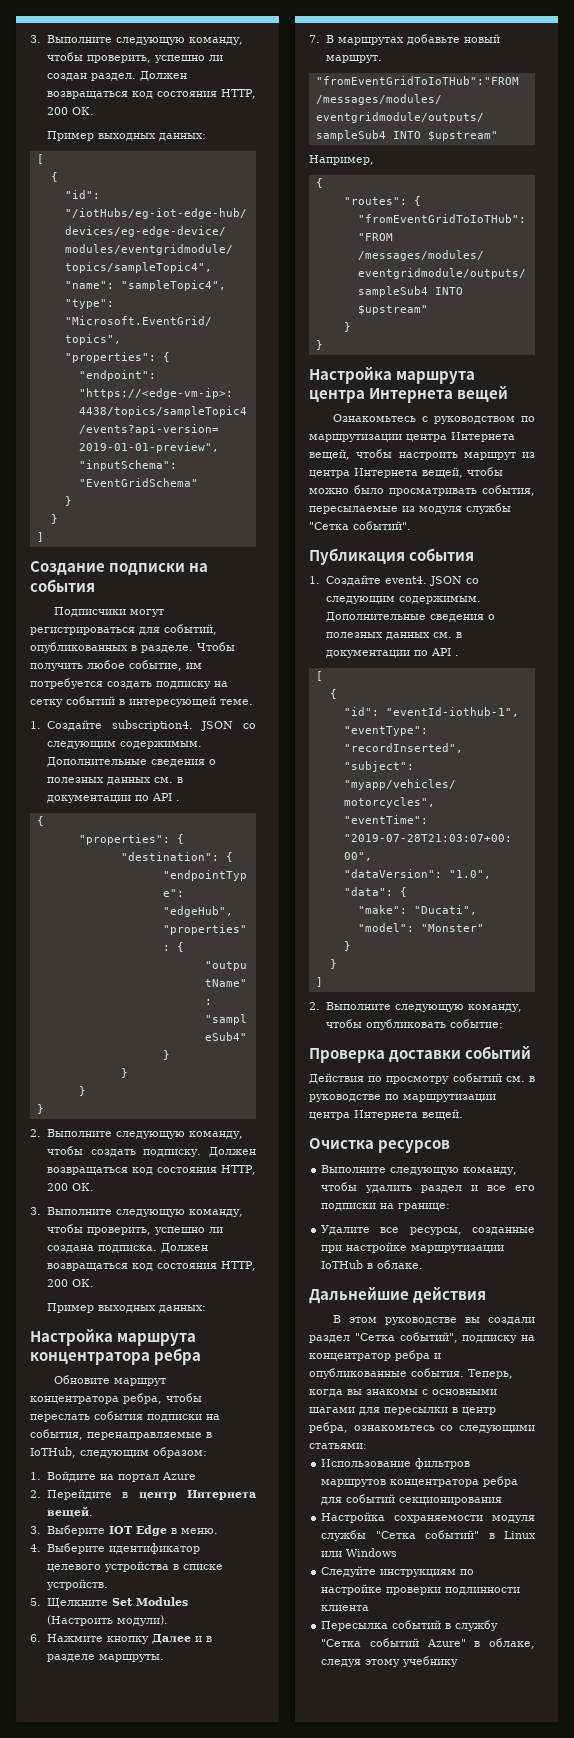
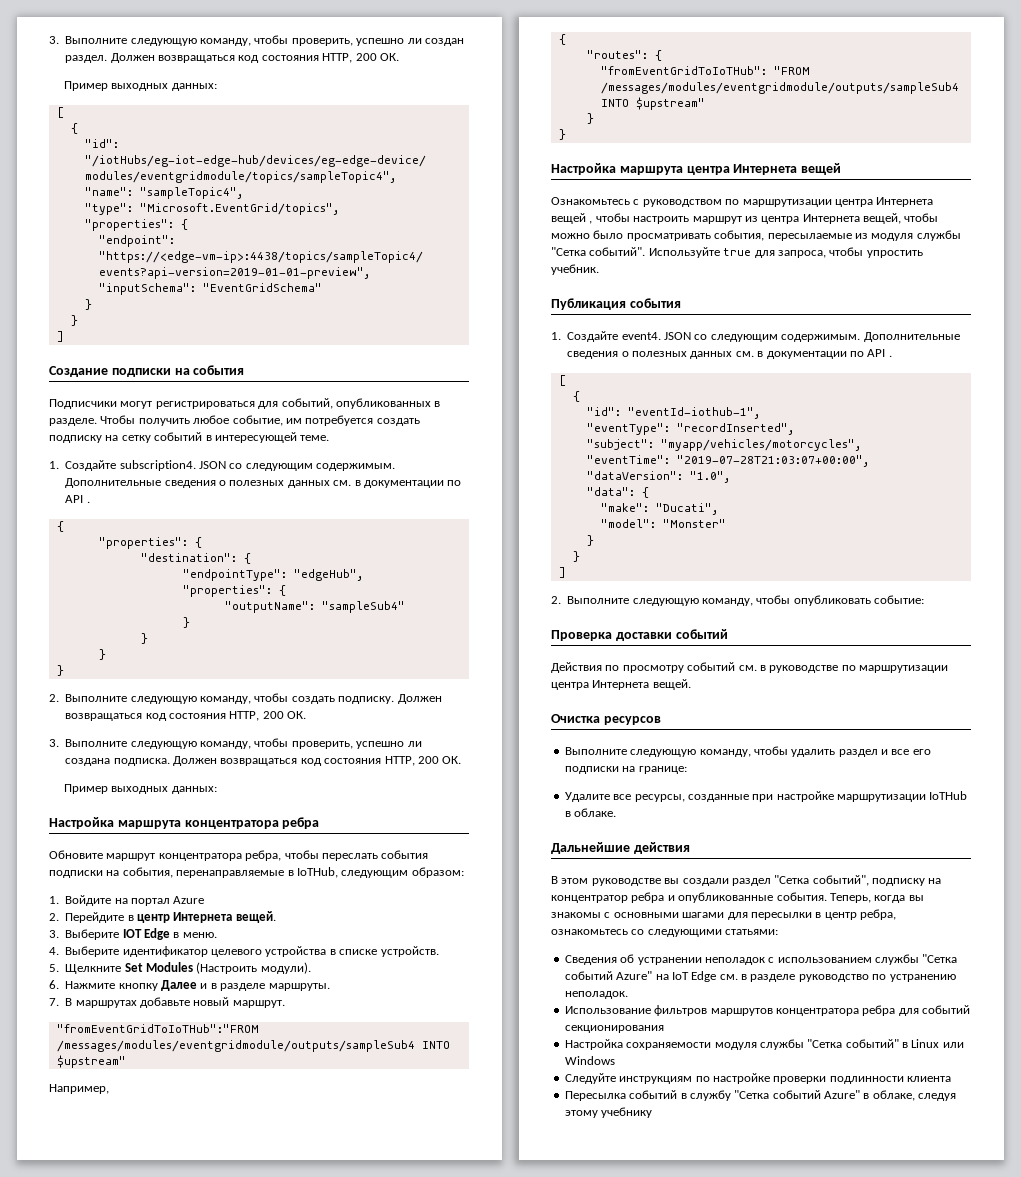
- Ознакомьтесь с руководством по маршрутизации центра Интернета вещей, чтобы настроить маршрут из центра Интернета вещей, чтобы можно было просматривать события, пересылаемые из модуля службы "Сетка событий".
+ Ознакомьтесь с руководством по маршрутизации центра Интернета вещей , чтобы настроить маршрут из центра Интернета вещей, чтобы можно было просматривать события, пересылаемые из модуля службы "Сетка событий". Используйте true для запроса, чтобы упростить учебник.
+ Сведения об устранении неполадок с использованием службы "Сетка событий Azure" на IoT Edge см. в разделе руководство по устранению неполадок.

